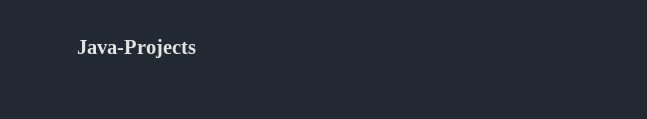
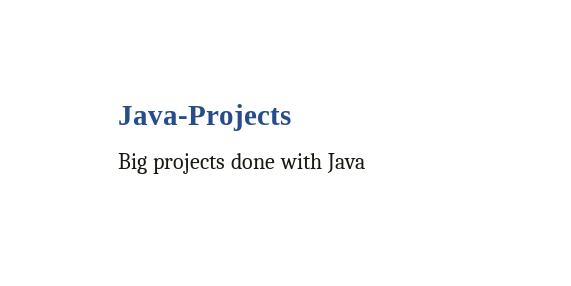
+ Big projects done with Java

